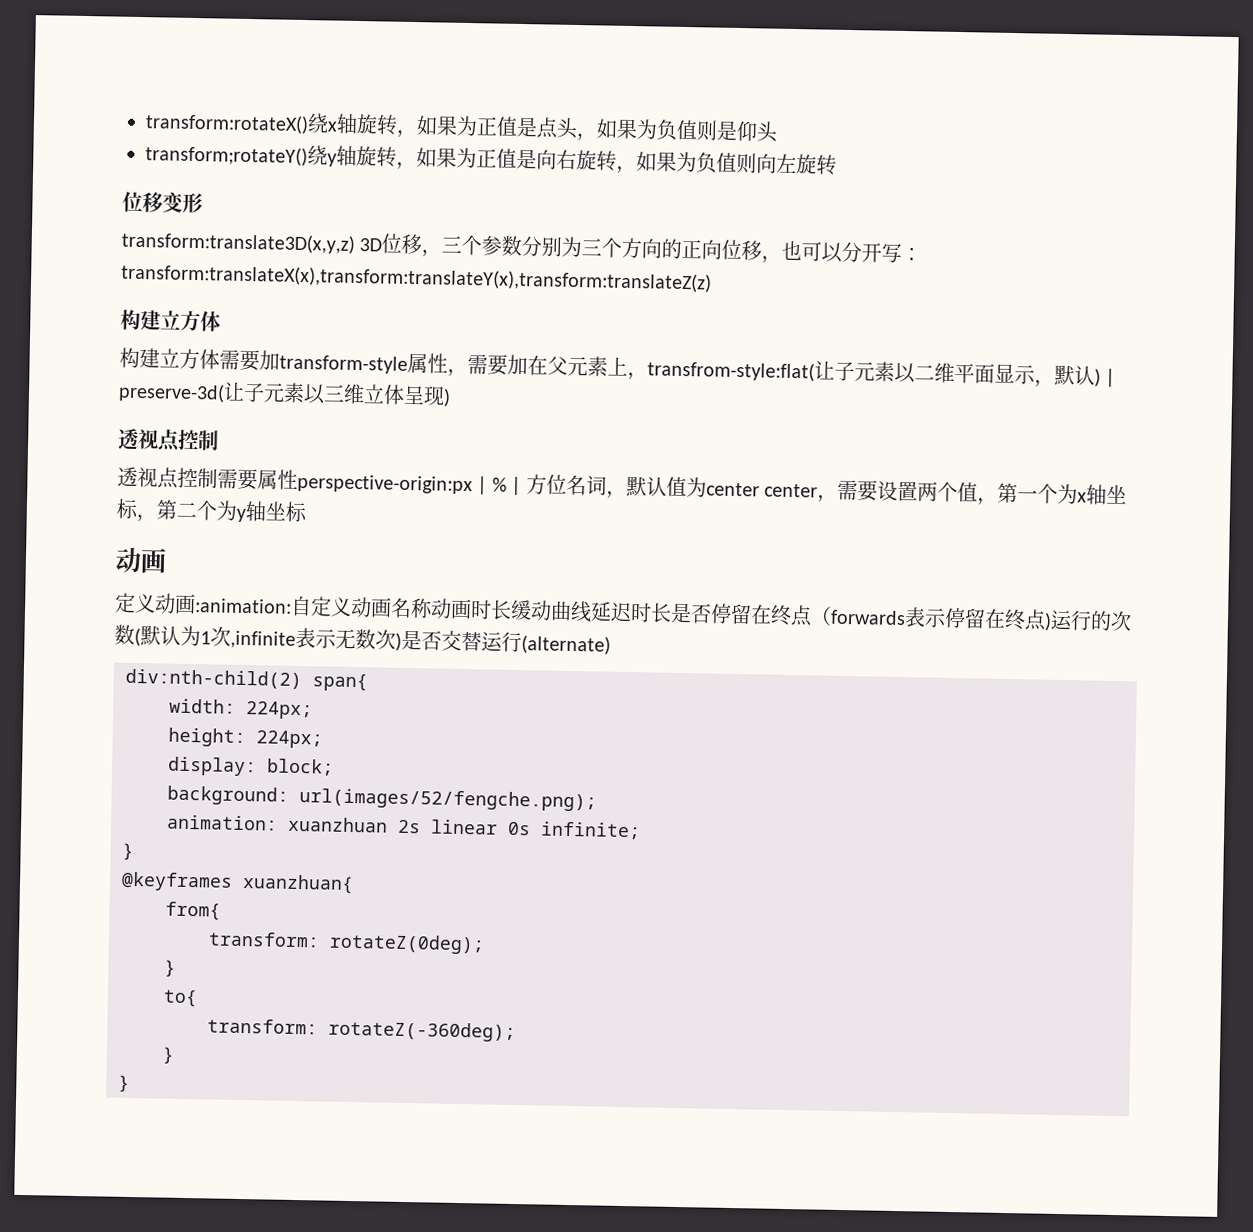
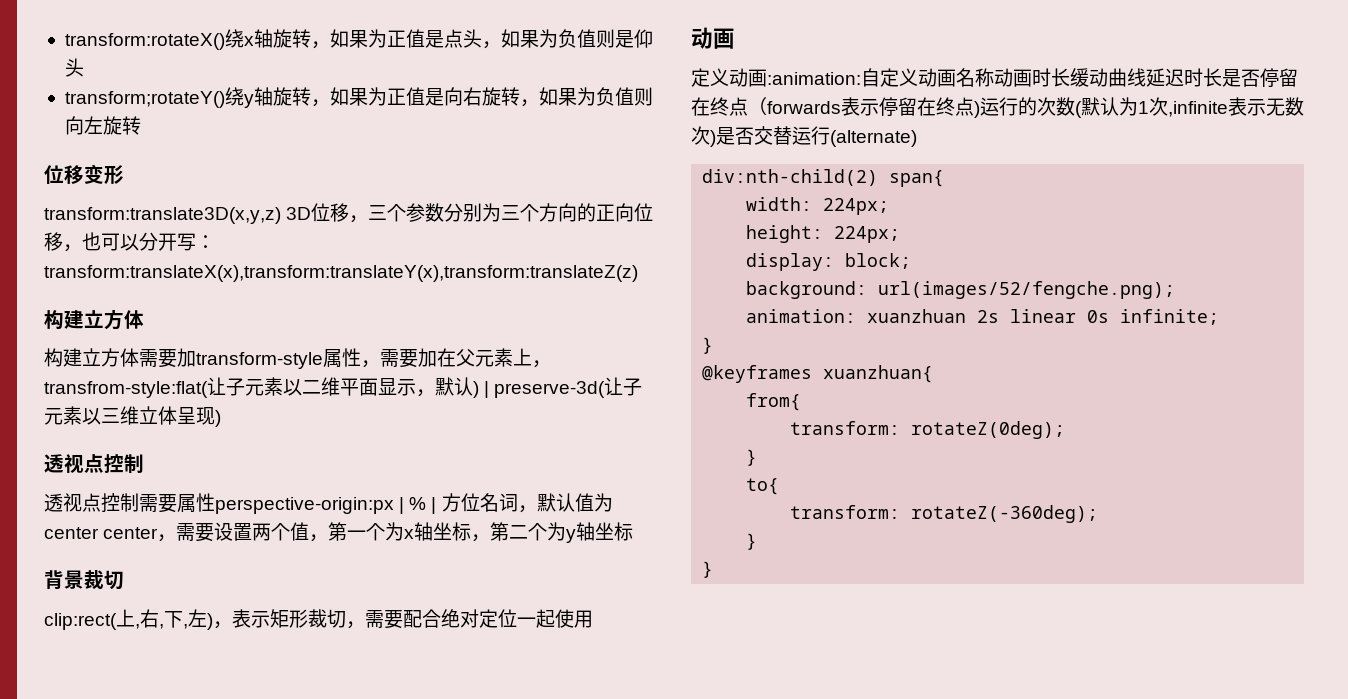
+ 背景裁切
+ clip:rect(上,右,下,左)，表示矩形裁切，需要配合绝对定位一起使用

